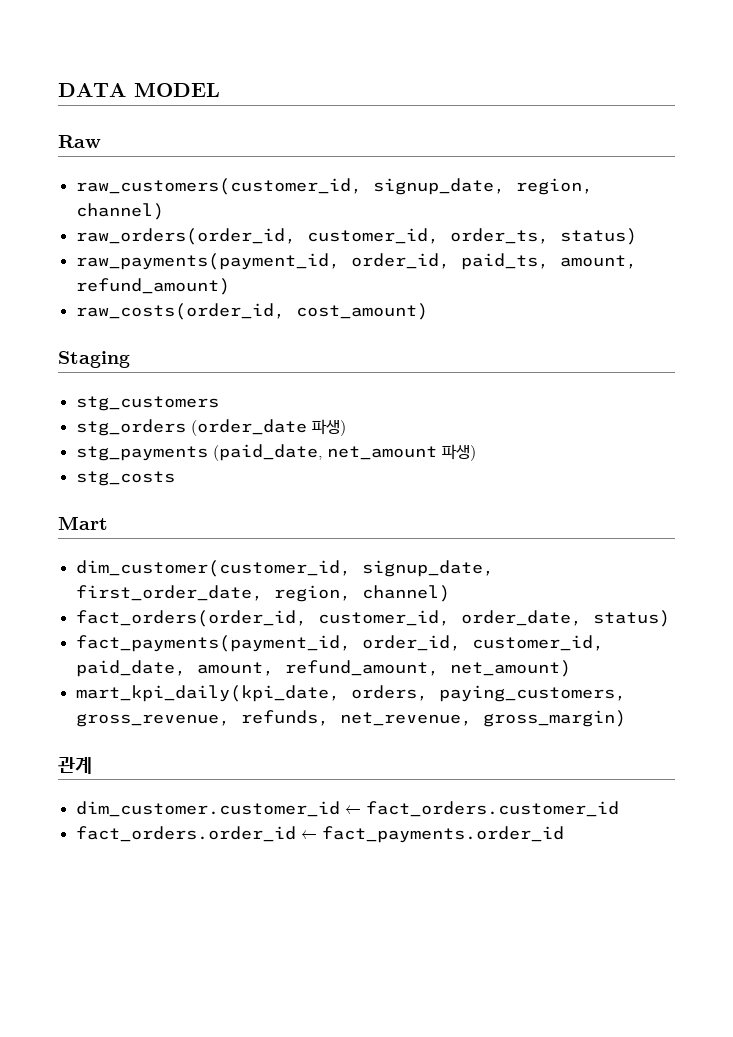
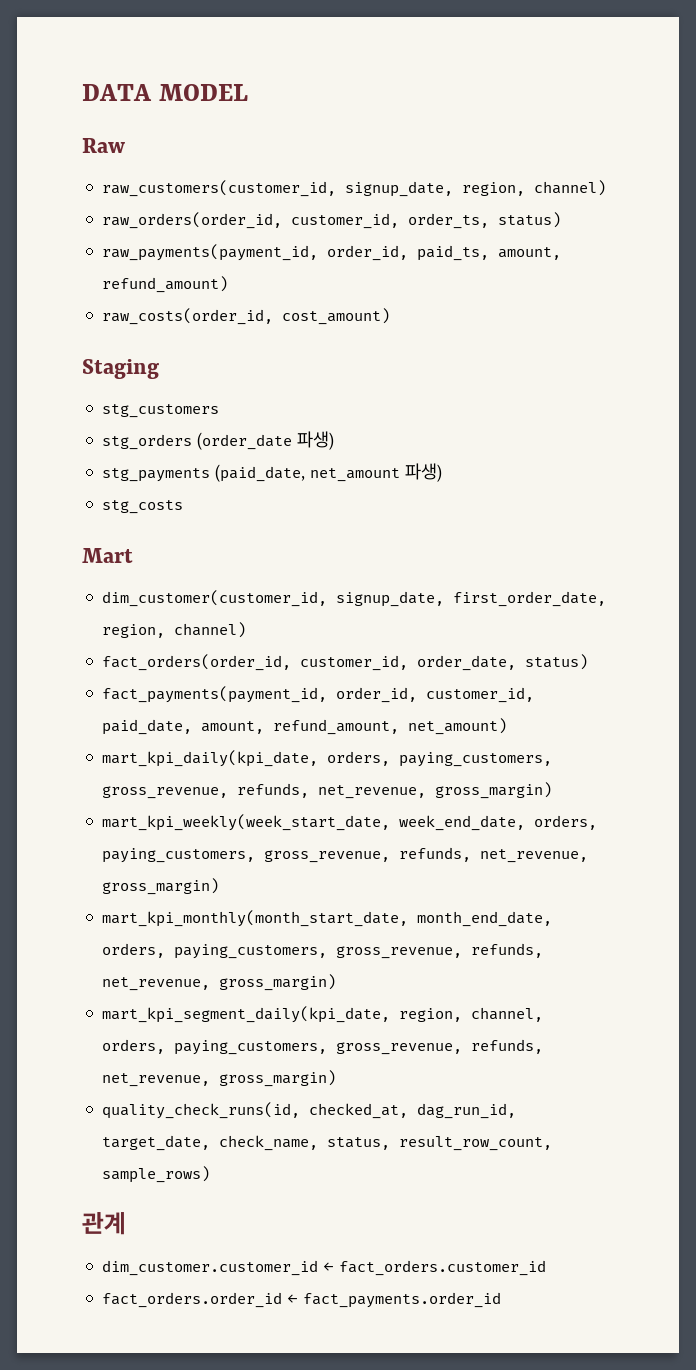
+ mart_kpi_weekly(week_start_date, week_end_date, orders, paying_customers, gross_revenue, refunds, net_revenue, gross_margin)
+ mart_kpi_monthly(month_start_date, month_end_date, orders, paying_customers, gross_revenue, refunds, net_revenue, gross_margin)
+ mart_kpi_segment_daily(kpi_date, region, channel, orders, paying_customers, gross_revenue, refunds, net_revenue, gross_margin)
+ quality_check_runs(id, checked_at, dag_run_id, target_date, check_name, status, result_row_count, sample_rows)

